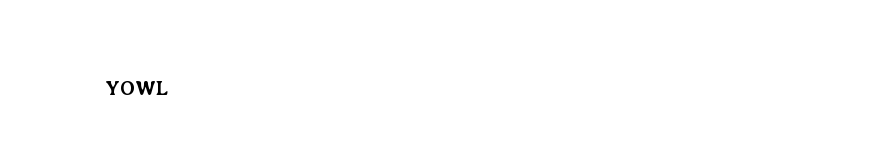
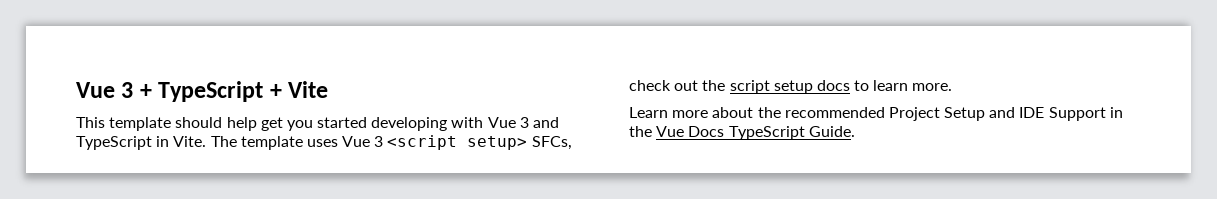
- YOWL
+ Vue 3 + TypeScript + Vite
+ This template should help get you started developing with Vue 3 and TypeScript in Vite. The template uses Vue 3 <script setup> SFCs, check out the script setup docs to learn more.
+ Learn more about the recommended Project Setup and IDE Support in the Vue Docs TypeScript Guide.

